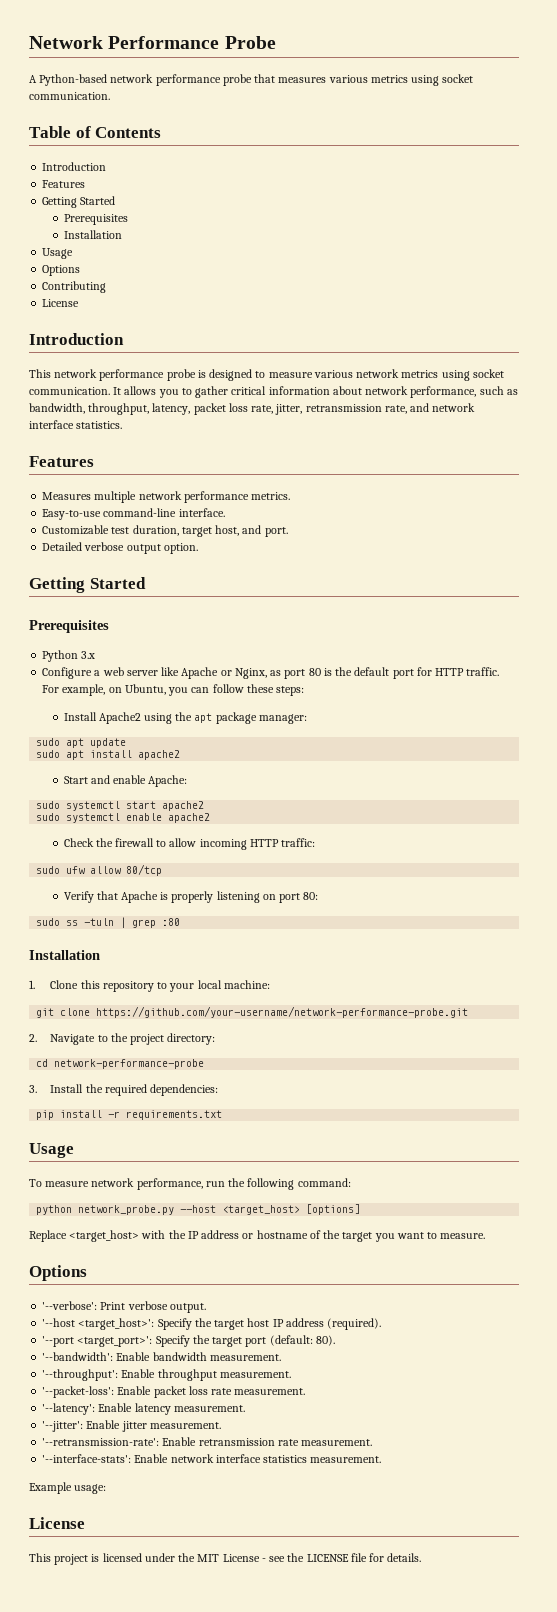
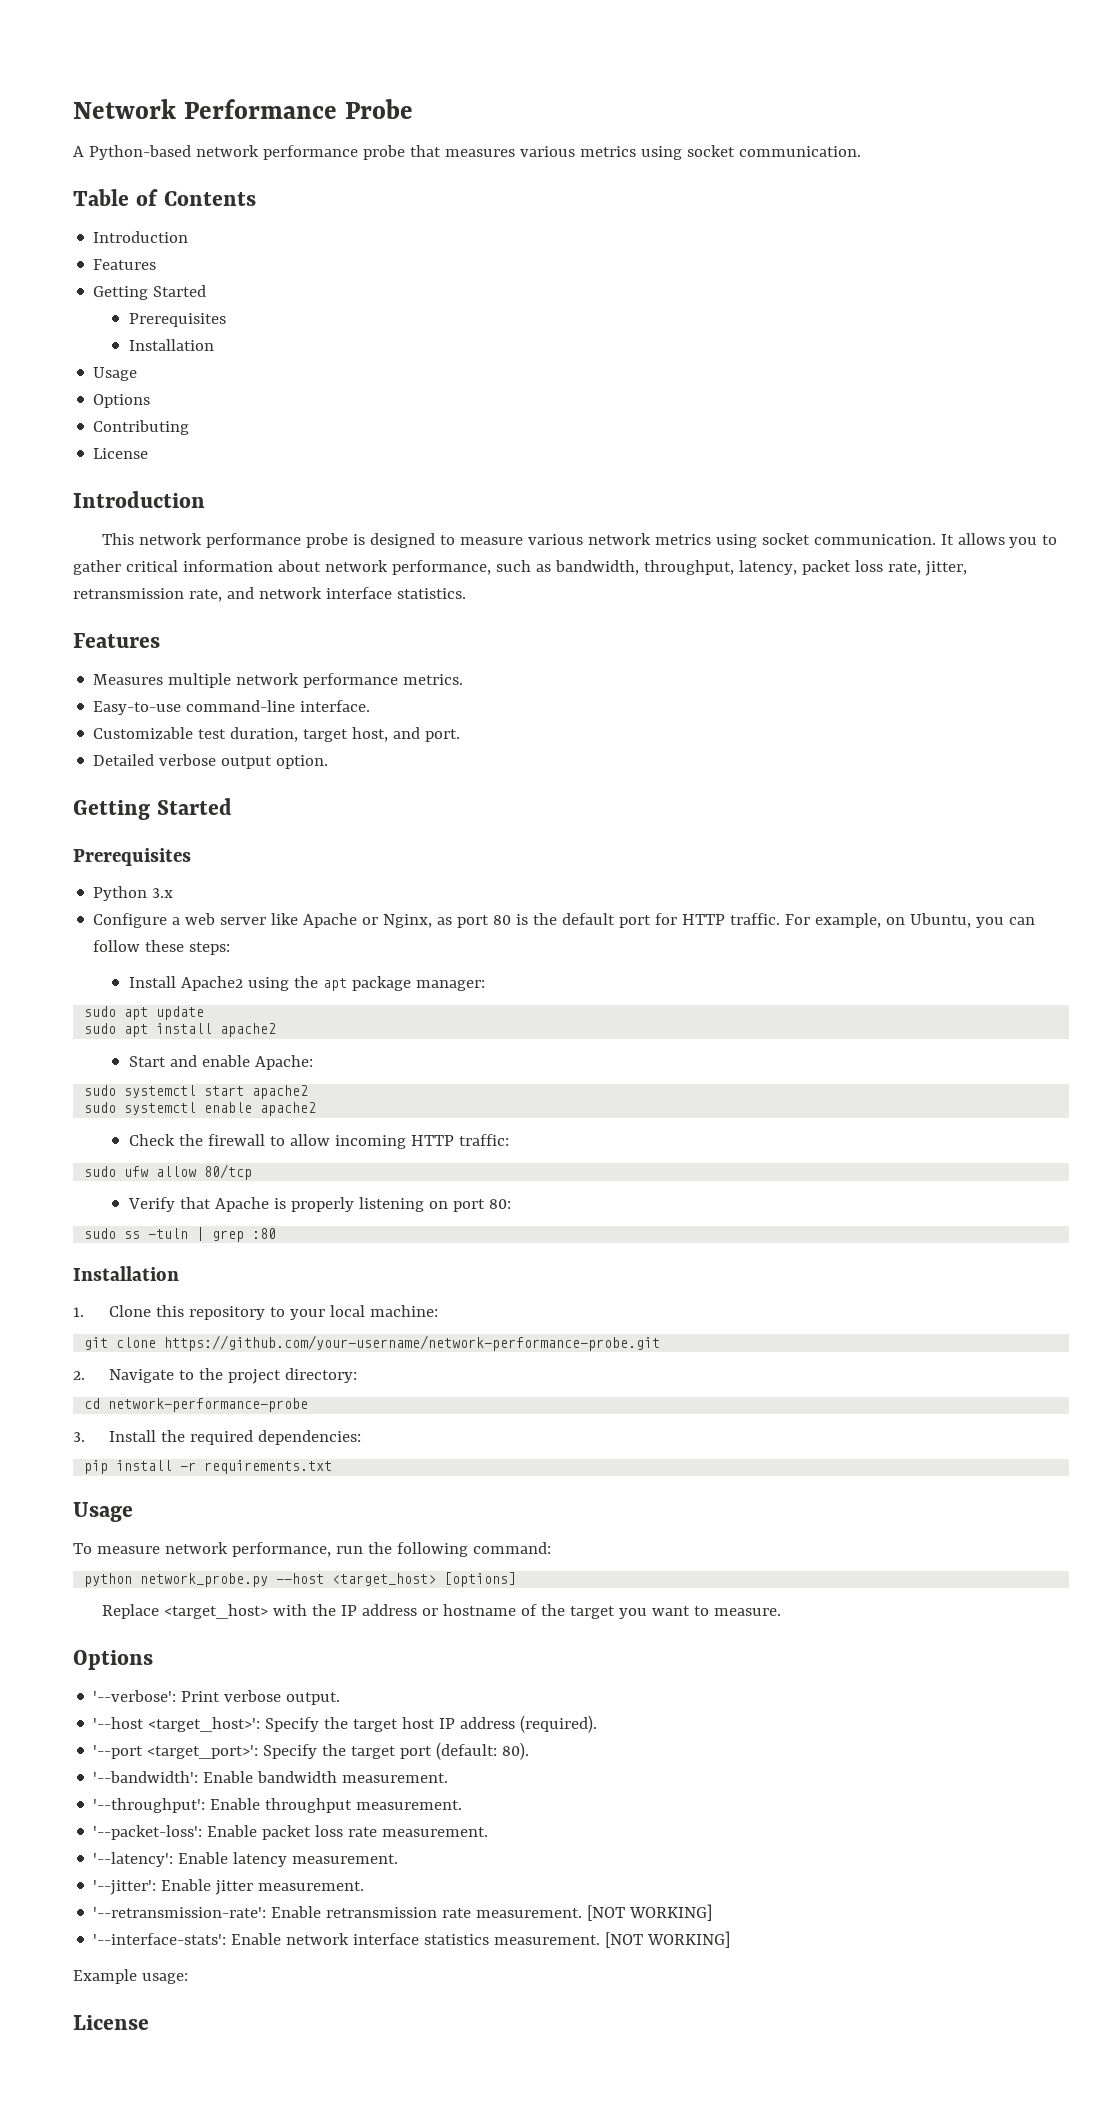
- '--retransmission-rate': Enable retransmission rate measurement.
+ '--retransmission-rate': Enable retransmission rate measurement. [NOT WORKING]
- '--interface-stats': Enable network interface statistics measurement.
+ '--interface-stats': Enable network interface statistics measurement. [NOT WORKING]
- This project is licensed under the MIT License - see the LICENSE file for details.

